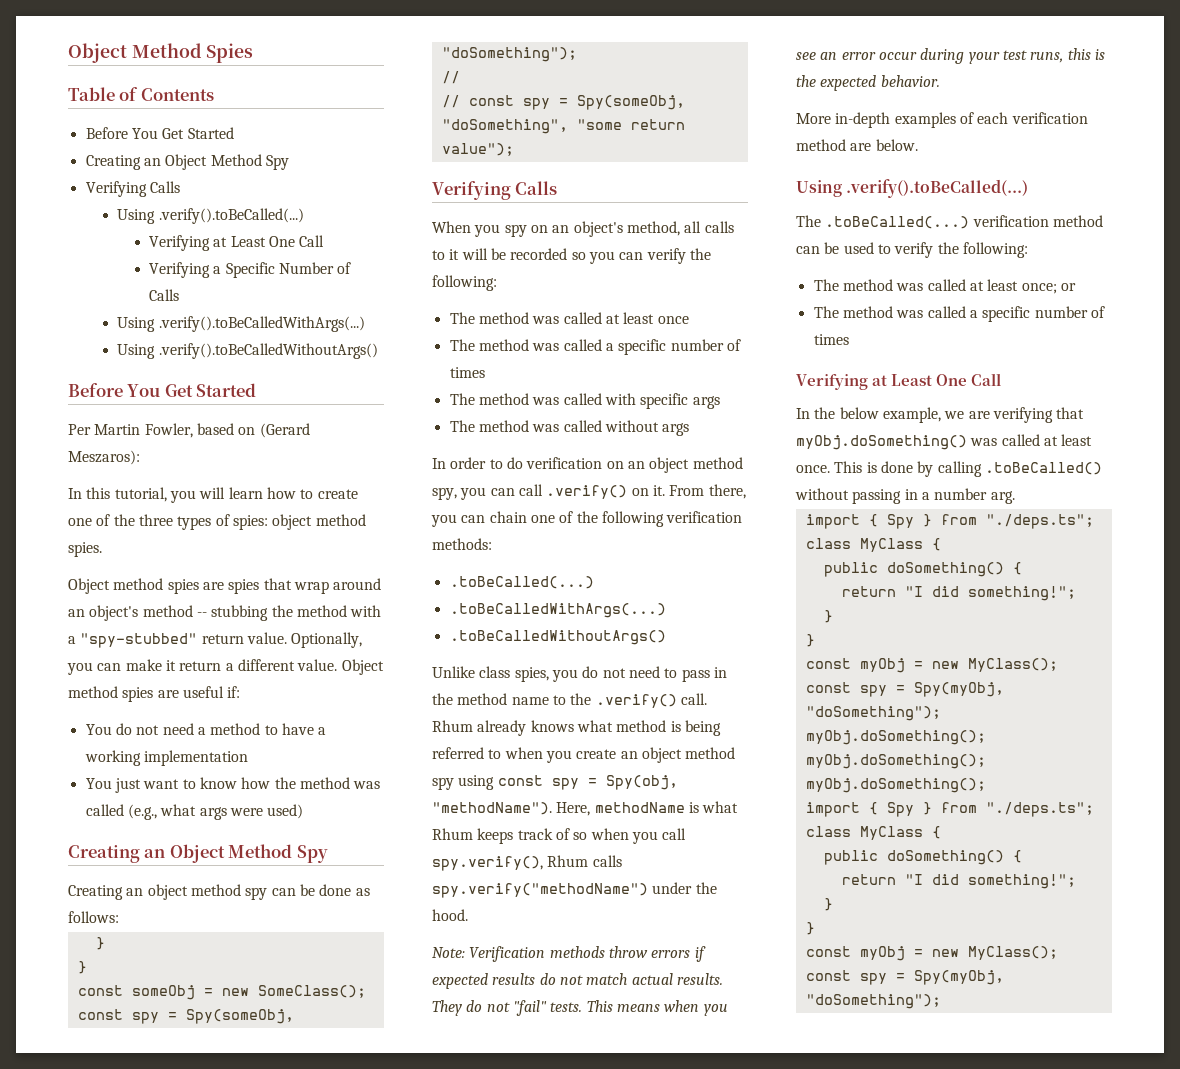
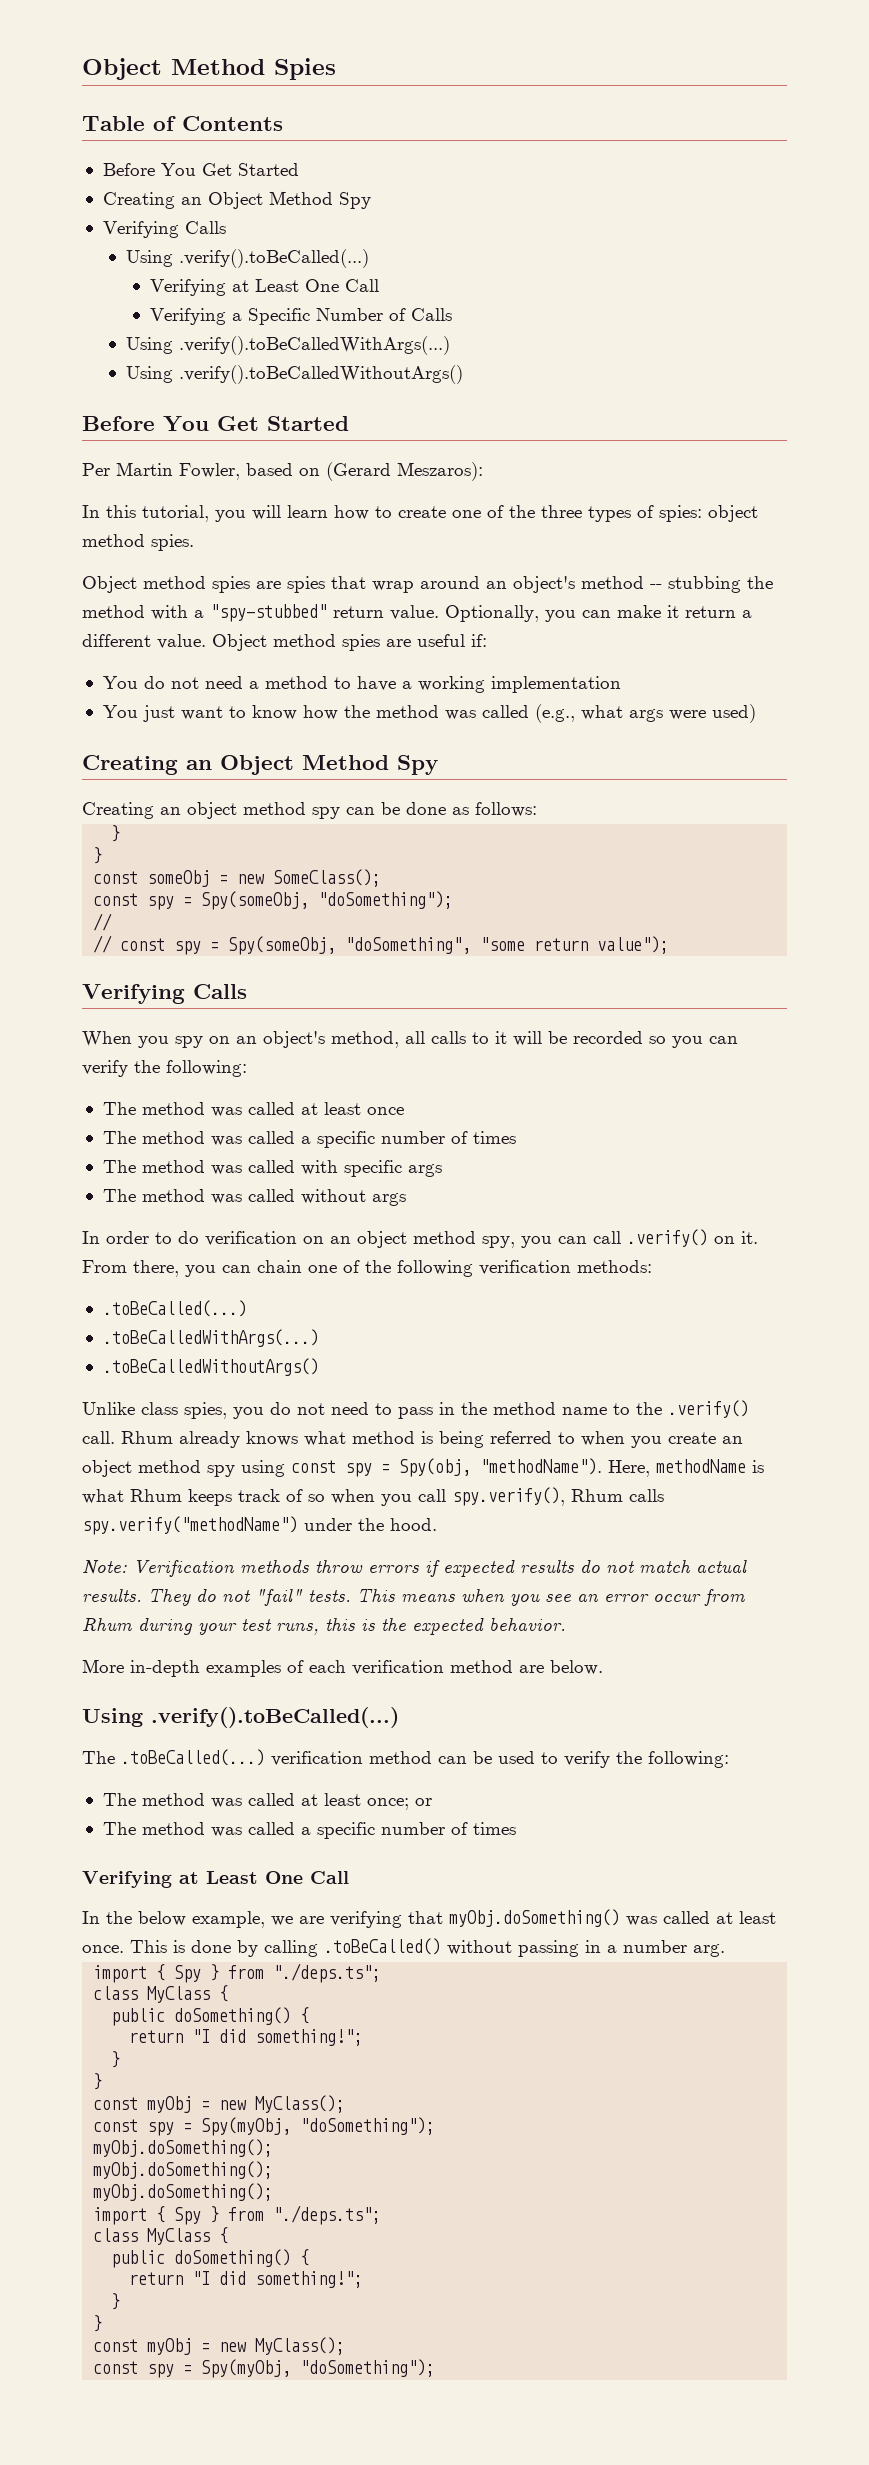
- This means when you see an error occur during your test runs, this is the expected behavior.
+ This means when you see an error occur from Rhum during your test runs, this is the expected behavior.

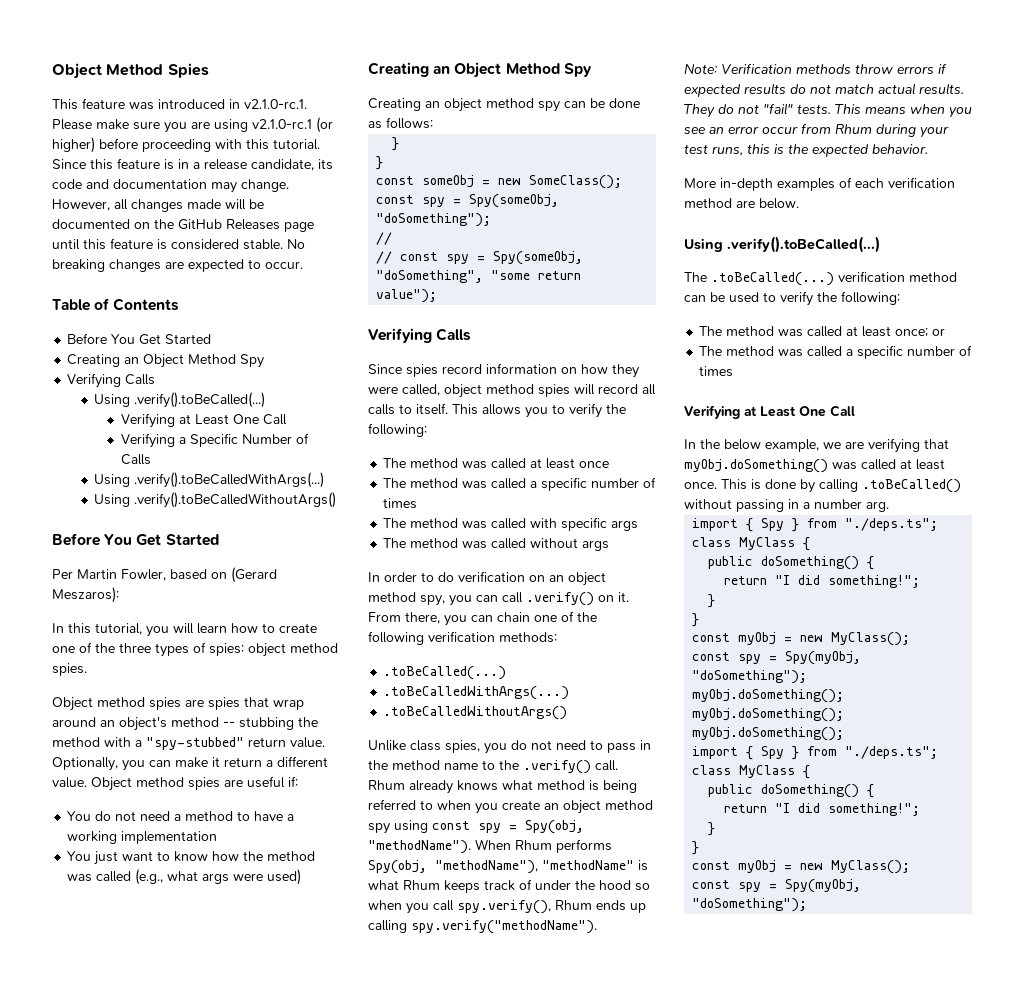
+ This feature was introduced in v2.1.0-rc.1. Please make sure you are using v2.1.0-rc.1 (or higher) before proceeding with this tutorial. Since this feature is in a release candidate, its code and documentation may change. However, all changes made will be documented on the GitHub Releases page until this feature is considered stable. No breaking changes are expected to occur.
- When you spy on an object's method, all calls to it will be recorded so you can verify the following:
+ Since spies record information on how they were called, object method spies will record all calls to itself. This allows you to verify the following:
- Here, methodName is what Rhum keeps track of so when you call spy.verify(), Rhum calls spy.verify("methodName") under the hood.
+ When Rhum performs Spy(obj, "methodName"), "methodName" is what Rhum keeps track of under the hood so when you call spy.verify(), Rhum ends up calling spy.verify("methodName").

